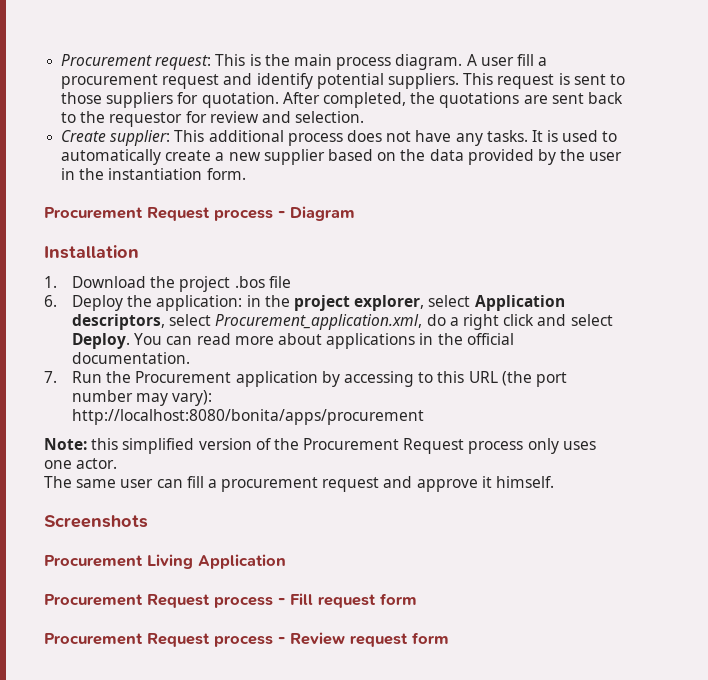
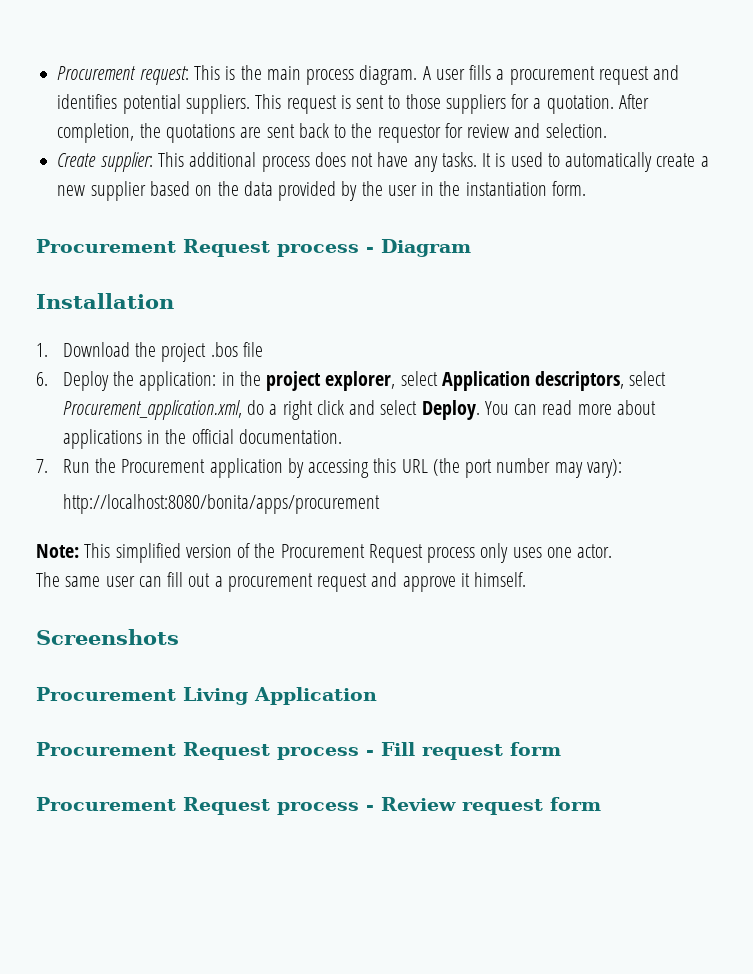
- A user fill a procurement request and identify potential suppliers.
+ A user fills a procurement request and identifies potential suppliers.
- This request is sent to those suppliers for quotation.
+ This request is sent to those suppliers for a quotation.
- After completed, the quotations are sent back to the requestor for review and selection.
+ After completion, the quotations are sent back to the requestor for review and selection.
- 7. Run the Procurement application by accessing to this URL (the port number may vary):
+ 7. Run the Procurement application by accessing this URL (the port number may vary):
- Note: this simplified version of the Procurement Request process only uses one actor.
+ Note: This simplified version of the Procurement Request process only uses one actor.
- The same user can fill a procurement request and approve it himself.
+ The same user can fill out a procurement request and approve it himself.

